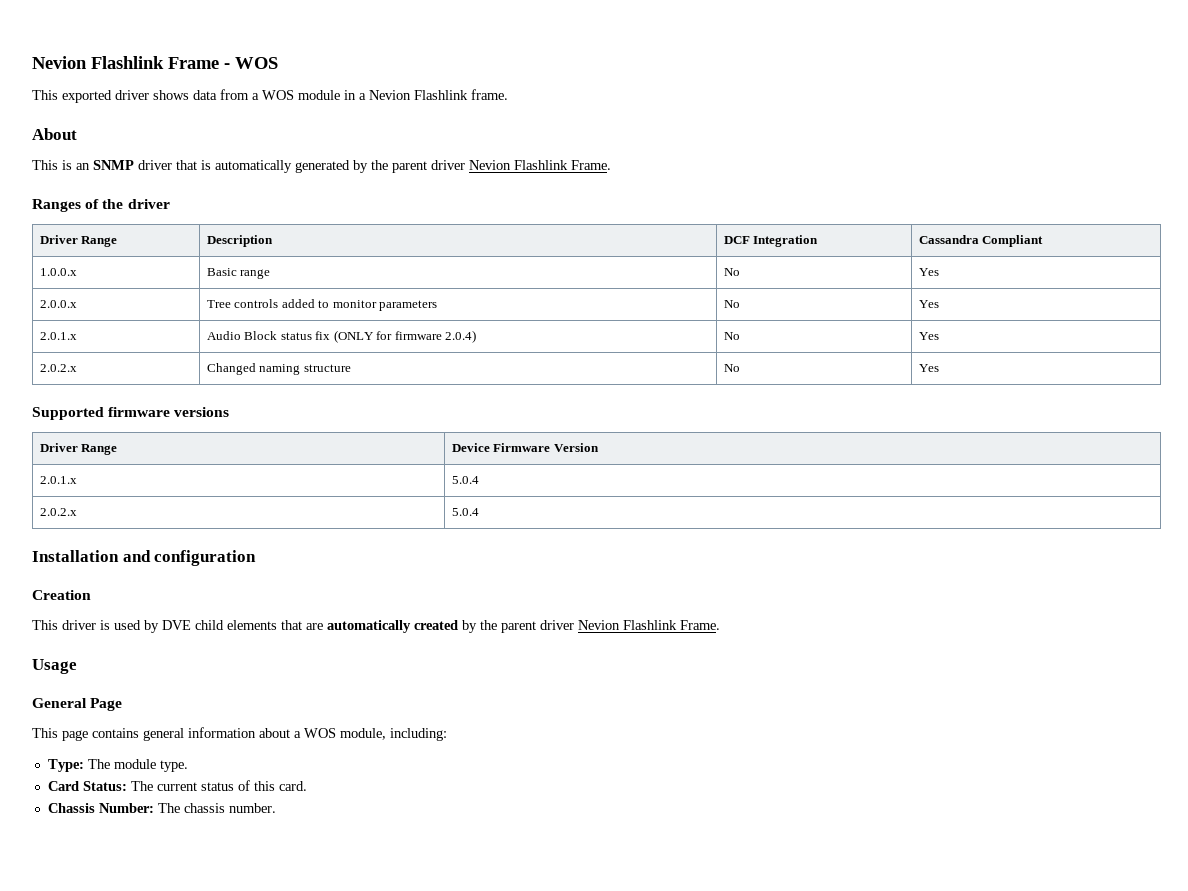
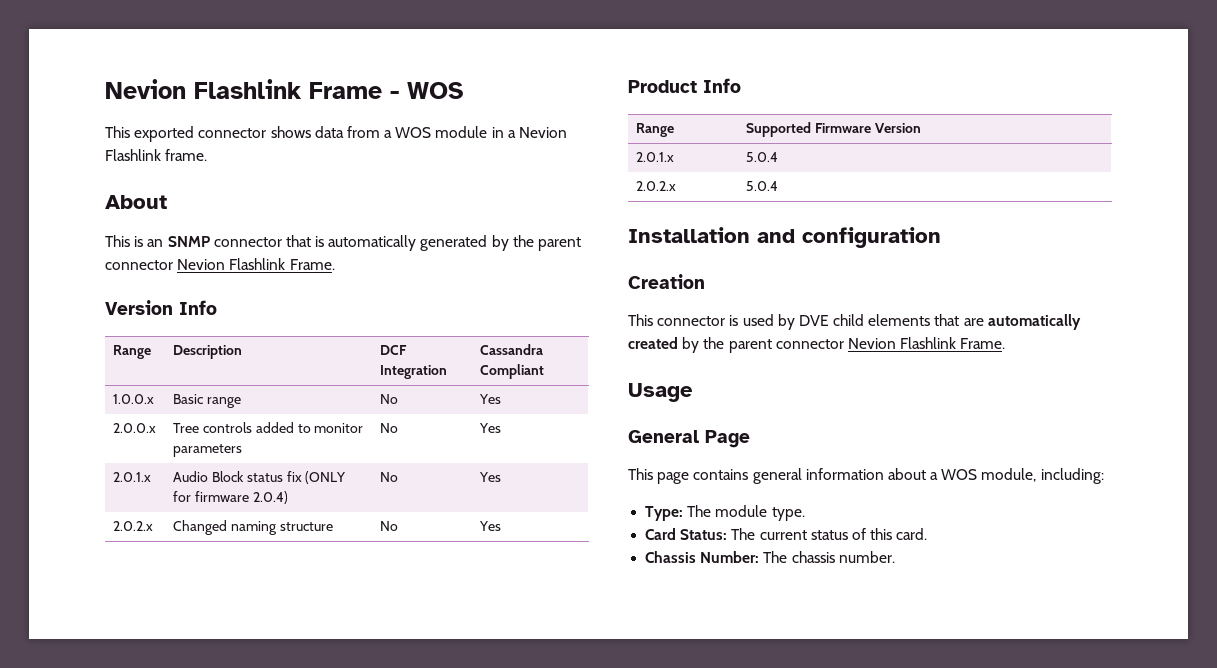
- This exported driver shows data from a WOS module in a Nevion Flashlink frame.
+ This exported connector shows data from a WOS module in a Nevion Flashlink frame.
- This is an SNMP driver that is automatically generated by the parent driver Nevion Flashlink Frame.
- Ranges of the driver
- Driver Range | Description | DCF Integration | Cassandra Compliant
+ This is an SNMP connector that is automatically generated by the parent connector Nevion Flashlink Frame.
+ Version Info
+ Range | Description | DCF Integration | Cassandra Compliant
- Supported firmware versions
- Driver Range | Device Firmware Version
+ Product Info
+ Range | Supported Firmware Version
- This driver is used by DVE child elements that are automatically created by the parent driver Nevion Flashlink Frame.
+ This connector is used by DVE child elements that are automatically created by the parent connector Nevion Flashlink Frame.

